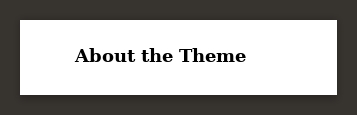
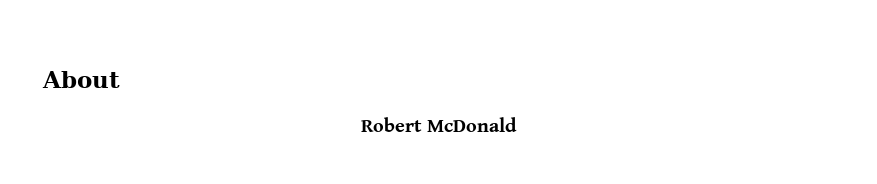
- About the Theme
+ About
+ Robert McDonald

